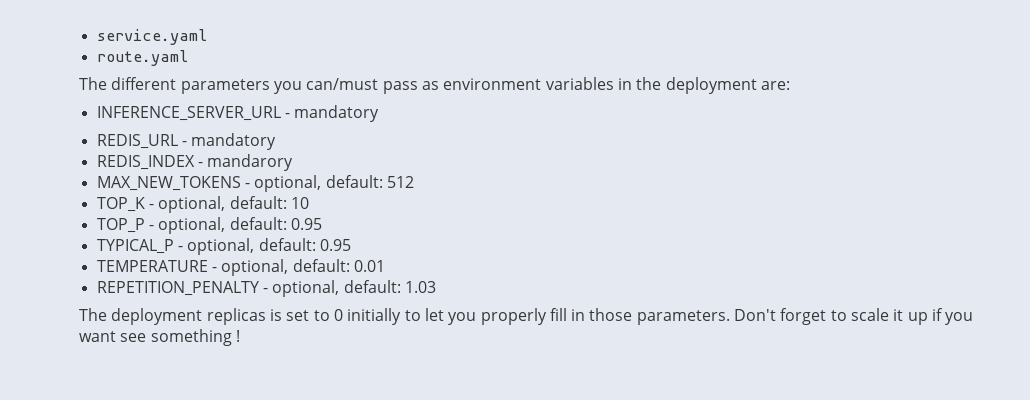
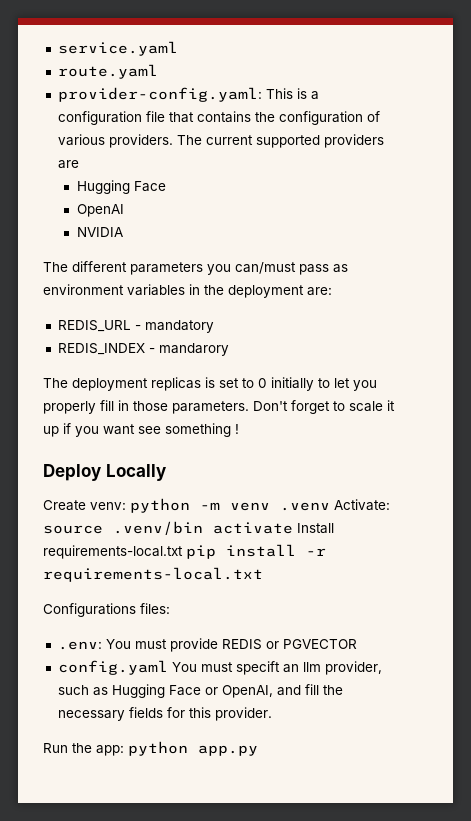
+ provider-config.yaml: This is a configuration file that contains the configuration of various providers. The current supported providers are
+ Hugging Face
+ OpenAI
+ NVIDIA
- INFERENCE_SERVER_URL - mandatory
- MAX_NEW_TOKENS - optional, default: 512
- TOP_K - optional, default: 10
- TOP_P - optional, default: 0.95
- TYPICAL_P - optional, default: 0.95
- TEMPERATURE - optional, default: 0.01
- REPETITION_PENALTY - optional, default: 1.03
+ Deploy Locally
+ Create venv: python -m venv .venv Activate: source .venv/bin activate Install requirements-local.txt pip install -r requirements-local.txt
+ Configurations files:
+ .env: You must provide REDIS or PGVECTOR
+ config.yaml You must specift an llm provider, such as Hugging Face or OpenAI, and fill the necessary fields for this provider.
+ Run the app: python app.py

